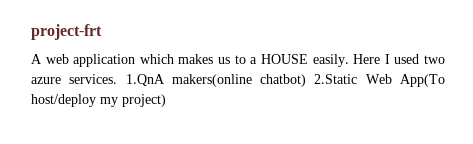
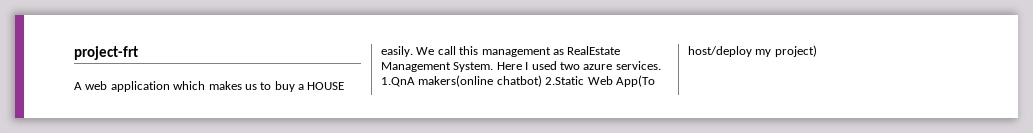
- A web application which makes us to a HOUSE easily.
+ A web application which makes us to buy a HOUSE easily.
+ We call this management as RealEstate Management System.

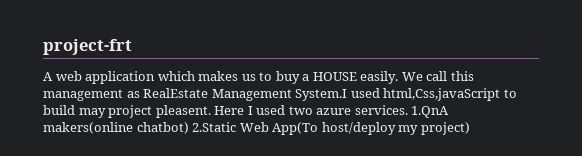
- We call this management as RealEstate Management System.
+ We call this management as RealEstate Management System.I used html,Css,javaScript to build may project pleasent.

